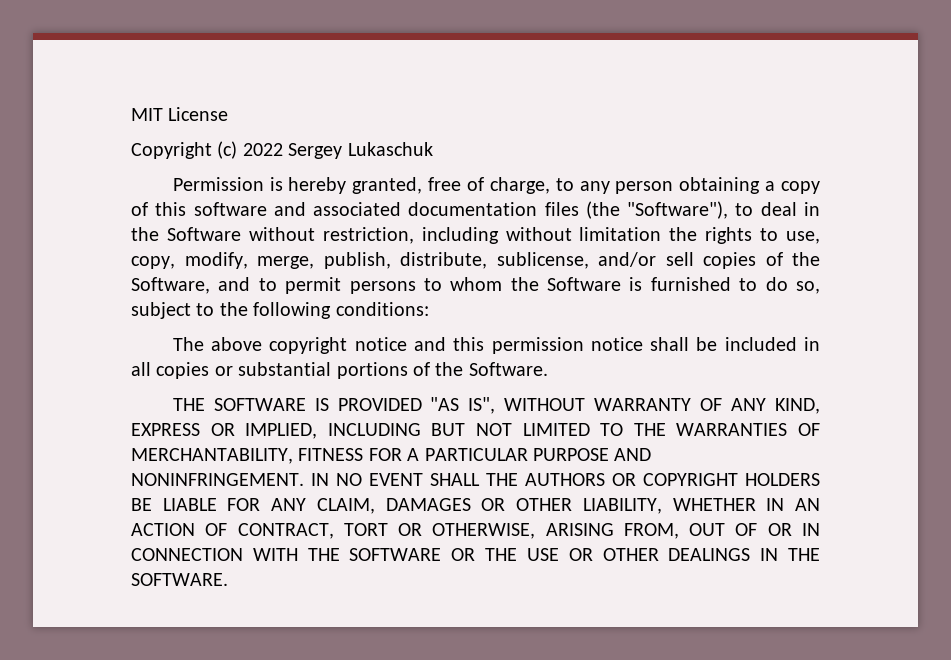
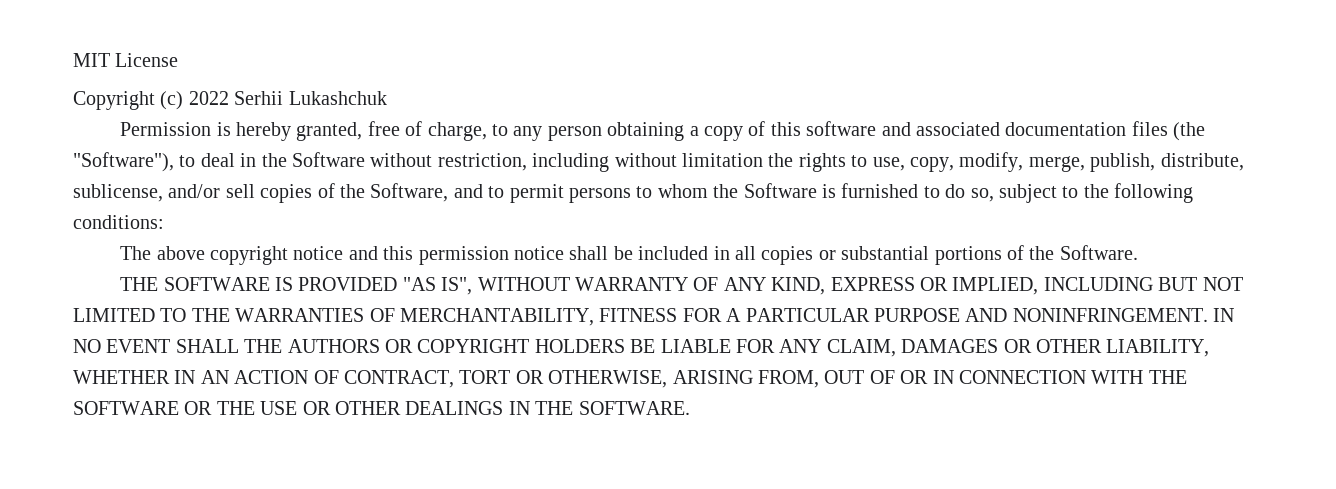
- Copyright (c) 2022 Sergey Lukaschuk
+ Copyright (c) 2022 Serhii Lukashchuk

